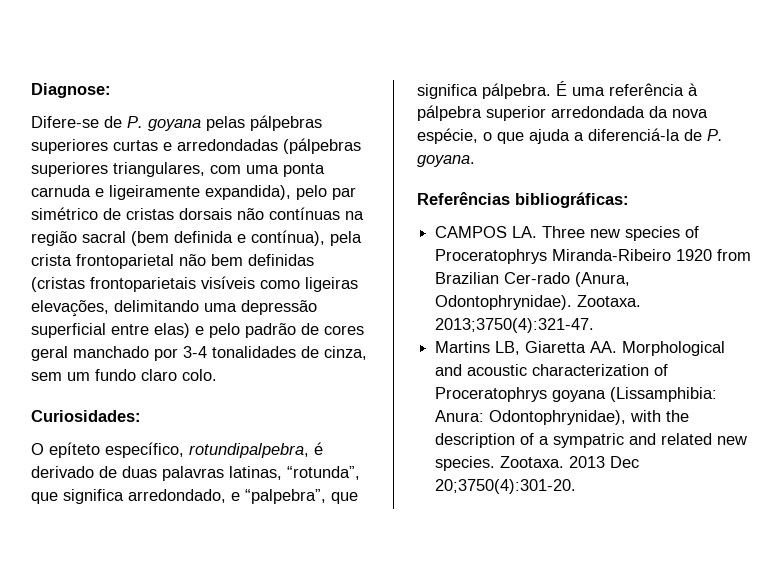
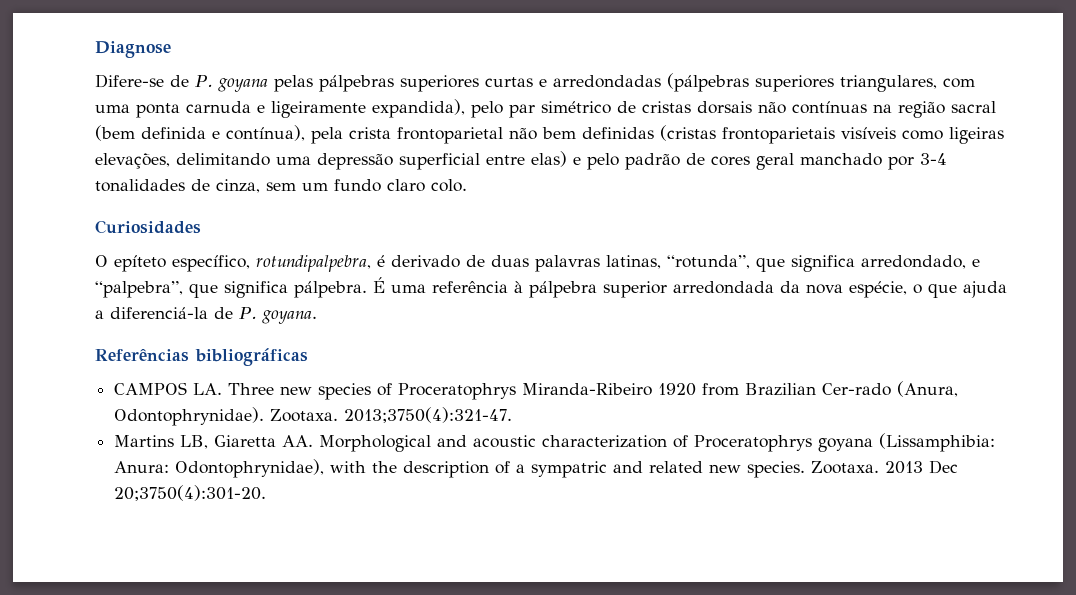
- Diagnose:
+ Diagnose
- Curiosidades:
+ Curiosidades
- Referências bibliográficas:
+ Referências bibliográficas

